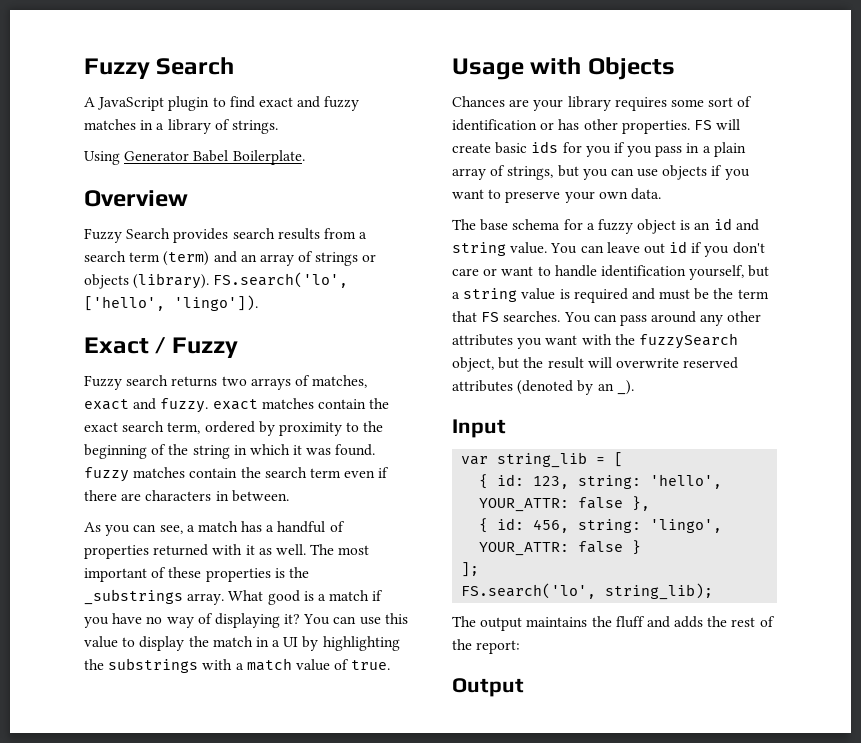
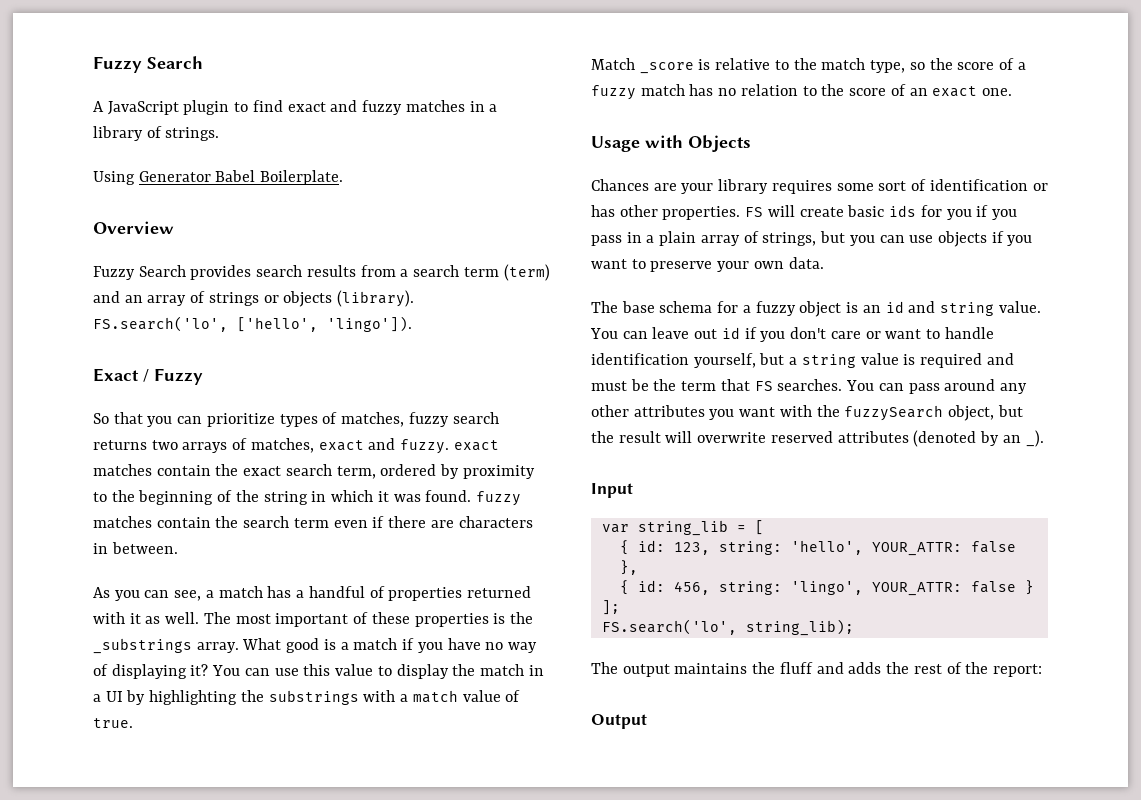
- Fuzzy search returns two arrays of matches, exact and fuzzy. exact matches contain the exact search term, ordered by proximity to the beginning of the string in which it was found. fuzzy matches contain the search term even if there are characters in between.
+ So that you can prioritize types of matches, fuzzy search returns two arrays of matches, exact and fuzzy. exact matches contain the exact search term, ordered by proximity to the beginning of the string in which it was found. fuzzy matches contain the search term even if there are characters in between.
+ Match _score is relative to the match type, so the score of a fuzzy match has no relation to the score of an exact one.

